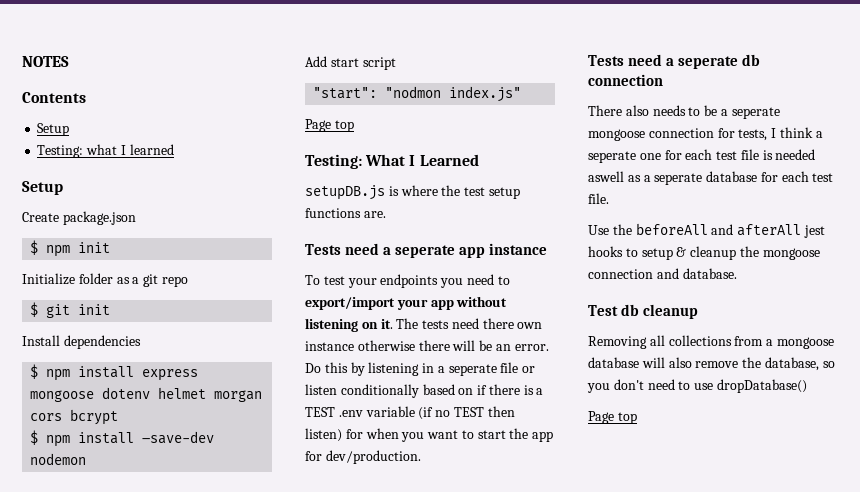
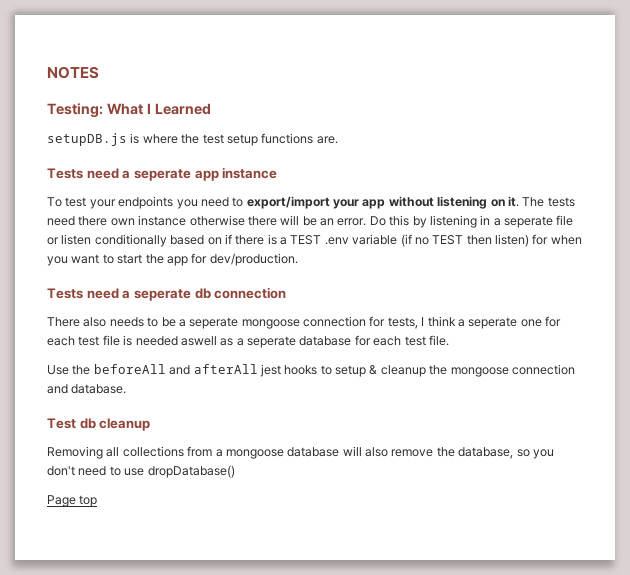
- Contents
- Setup
- Testing: what I learned
- Setup
- Create package.json
- $ npm init
- Initialize folder as a git repo
- $ git init
- Install dependencies
- $ npm install express mongoose dotenv helmet morgan cors bcrypt
- $ npm install –save-dev nodemon
- Add start script
- "start": "nodmon index.js"
- Page top

